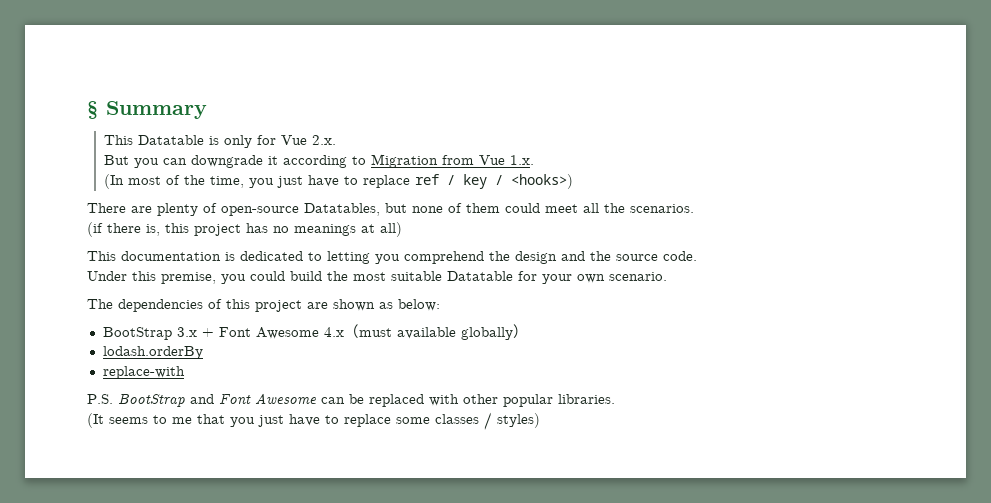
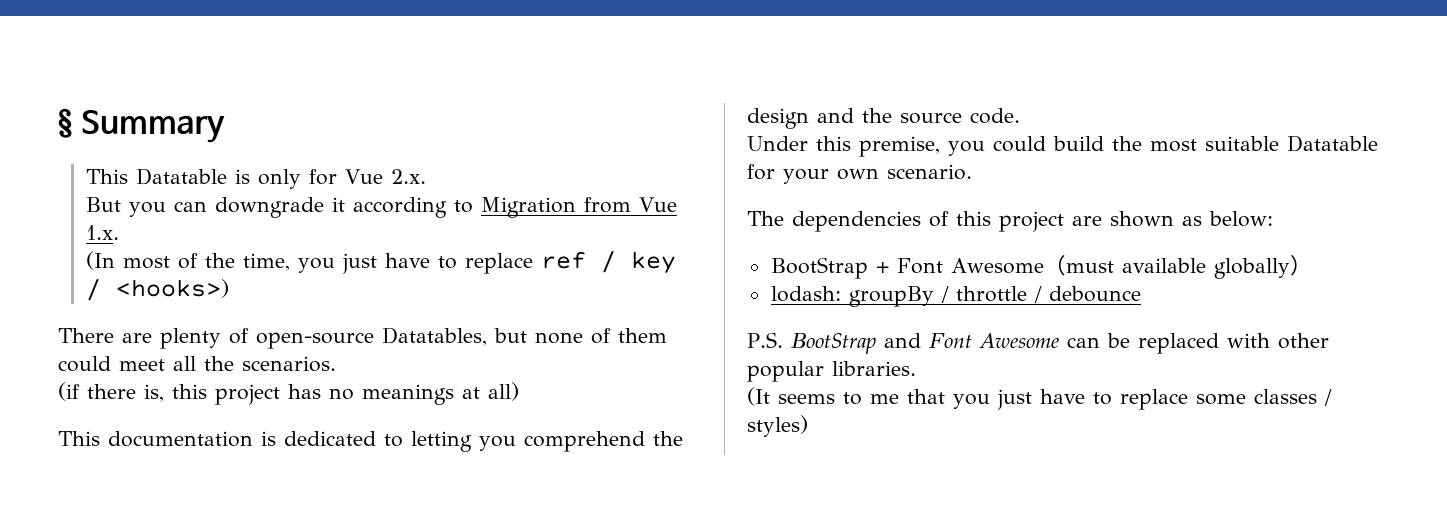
- BootStrap 3.x + Font Awesome 4.x（must available globally）
+ BootStrap + Font Awesome（must available globally）
- lodash.orderBy
- replace-with
+ lodash: groupBy / throttle / debounce

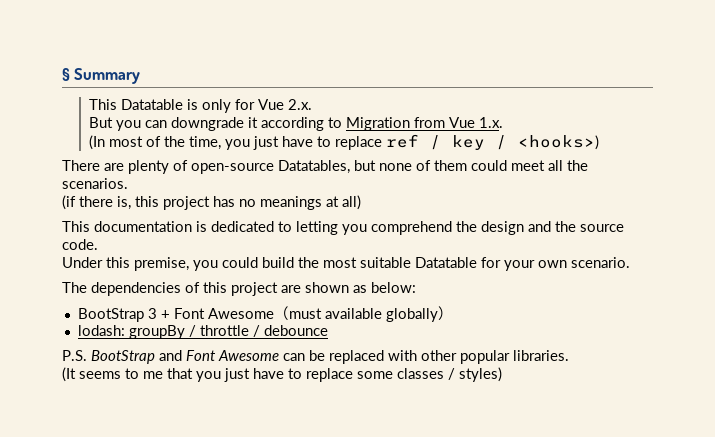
- BootStrap + Font Awesome（must available globally）
+ BootStrap 3 + Font Awesome（must available globally）

